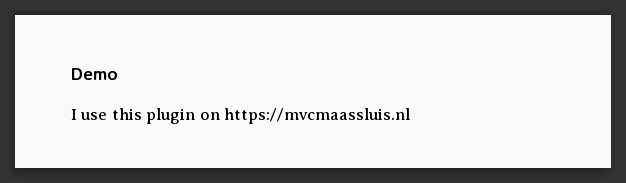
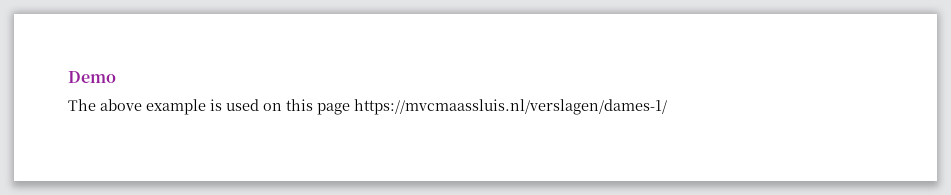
- I use this plugin on https://mvcmaassluis.nl
+ The above example is used on this page https://mvcmaassluis.nl/verslagen/dames-1/

